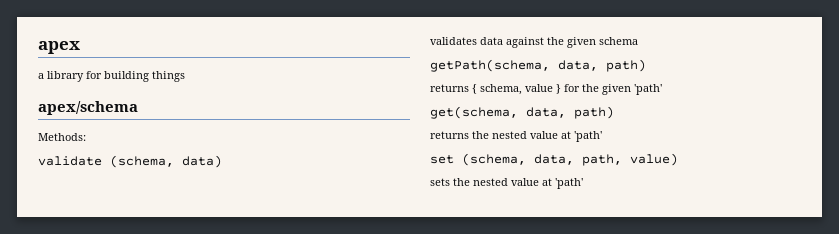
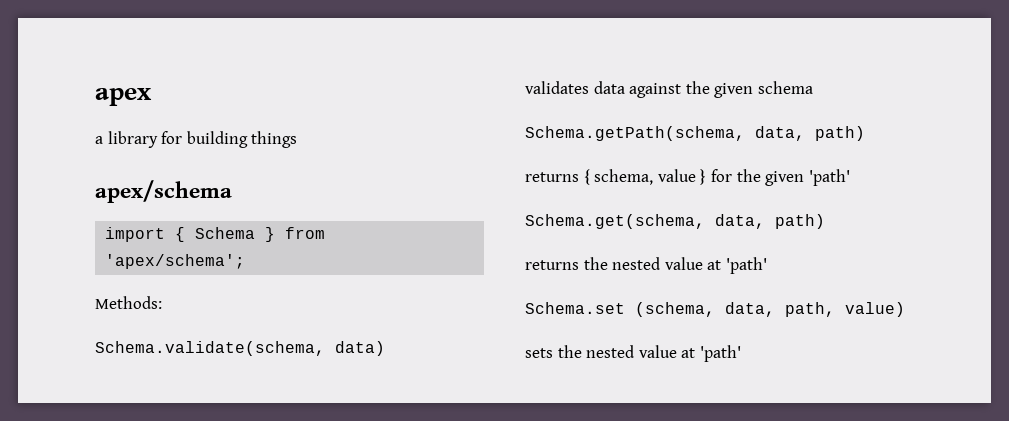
+ import { Schema } from 'apex/schema';
- validate (schema, data)
+ Schema.validate(schema, data)
- getPath(schema, data, path)
+ Schema.getPath(schema, data, path)
- get(schema, data, path)
+ Schema.get(schema, data, path)
- set (schema, data, path, value)
+ Schema.set (schema, data, path, value)

